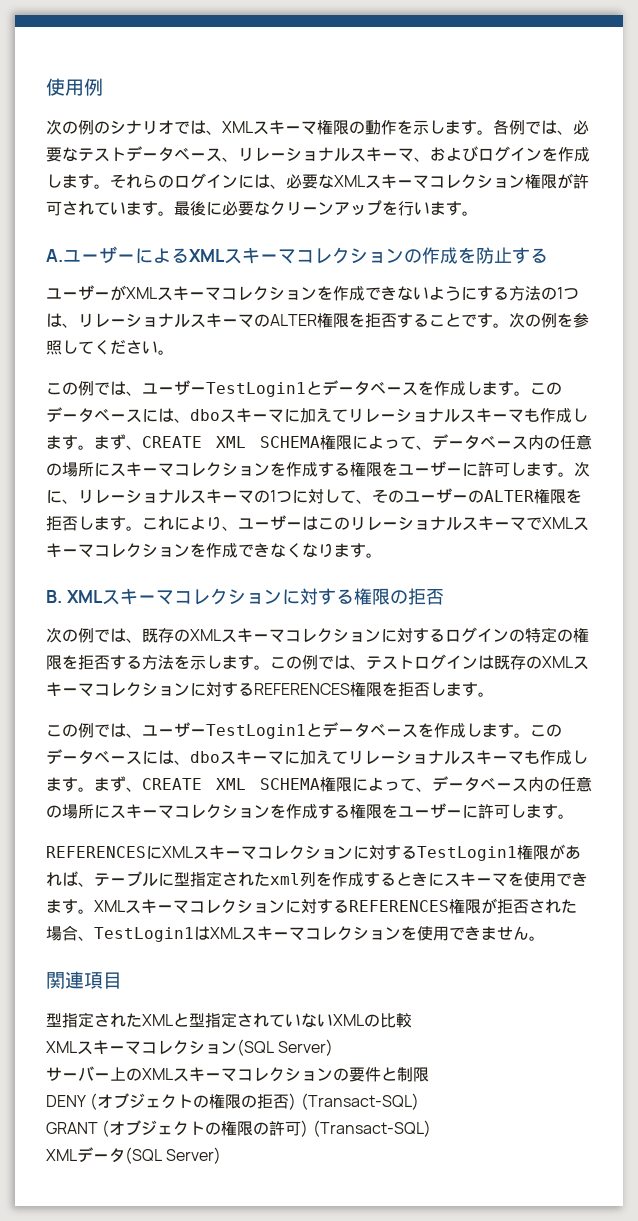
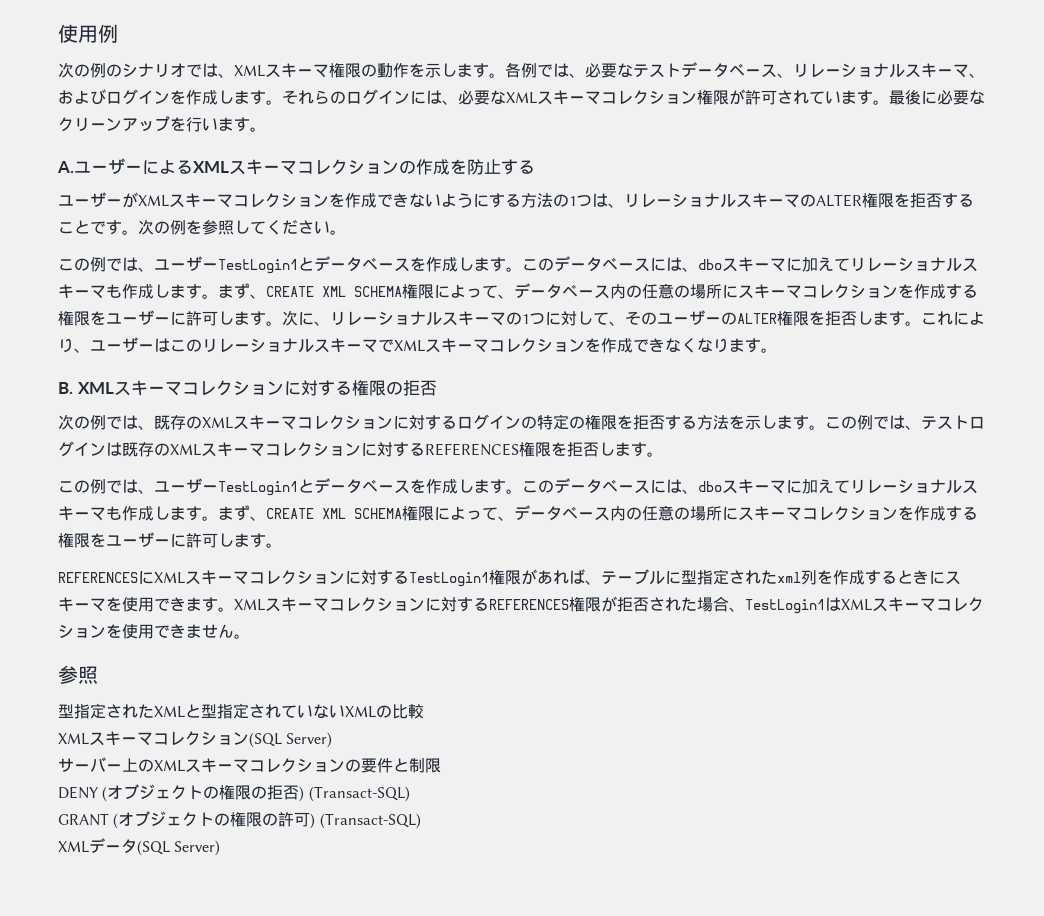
  XMLスキーマコレクションに対するREFERENCES権限が拒否された場合、TestLogin1はXMLスキーマコレクションを使用できません。
- 関連項目
+ 参照

